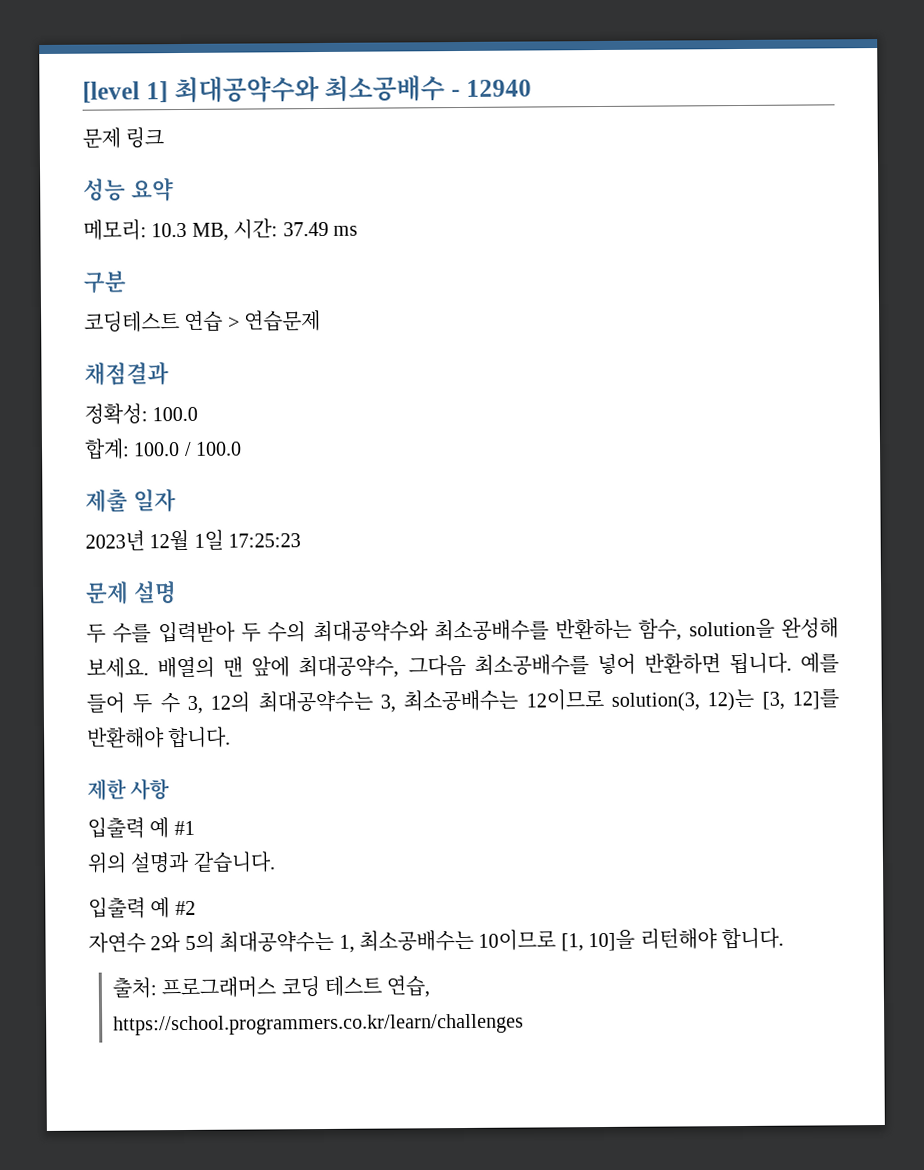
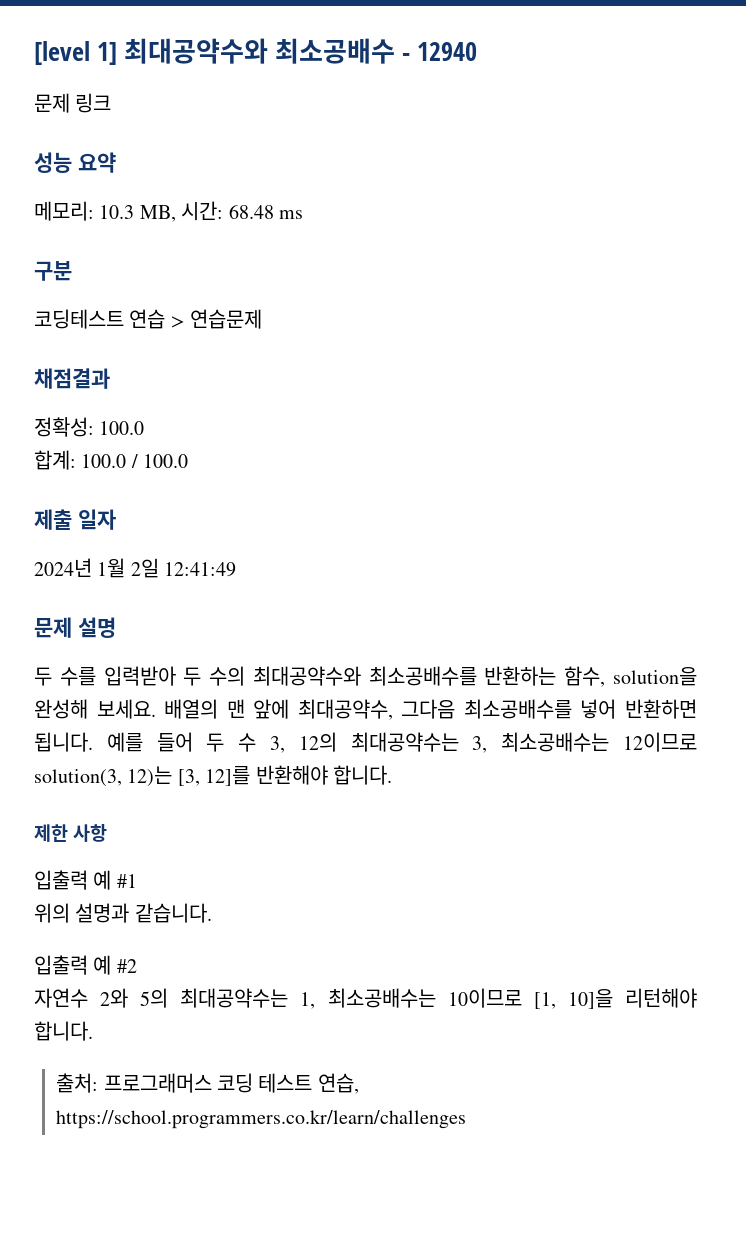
- 메모리: 10.3 MB, 시간: 37.49 ms
+ 메모리: 10.3 MB, 시간: 68.48 ms
- 2023년 12월 1일 17:25:23
+ 2024년 1월 2일 12:41:49

